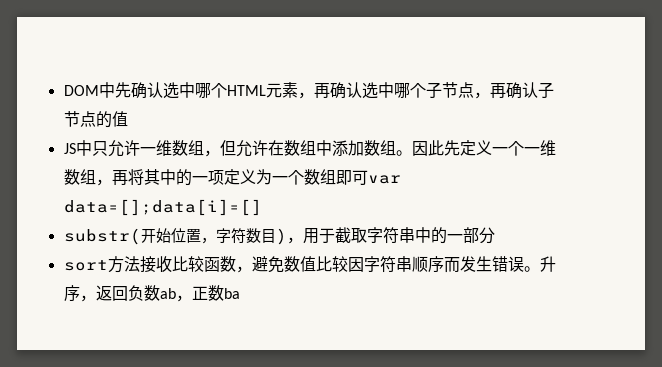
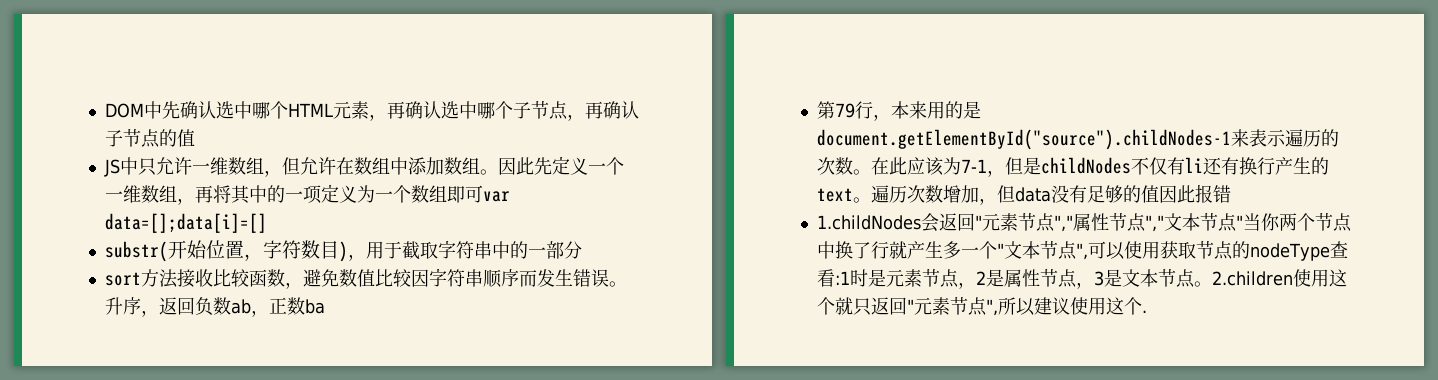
+ 第79行，本来用的是document.getElementById("source").childNodes-1来表示遍历的次数。在此应该为7-1，但是childNodes不仅有li还有换行产生的text。遍历次数增加，但data没有足够的值因此报错
+ 1.childNodes会返回"元素节点","属性节点","文本节点"当你两个节点中换了行就产生多一个"文本节点",可以使用获取节点的nodeType查看:1时是元素节点，2是属性节点，3是文本节点。2.children使用这个就只返回"元素节点",所以建议使用这个.

